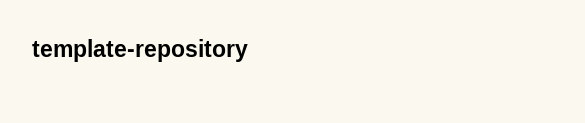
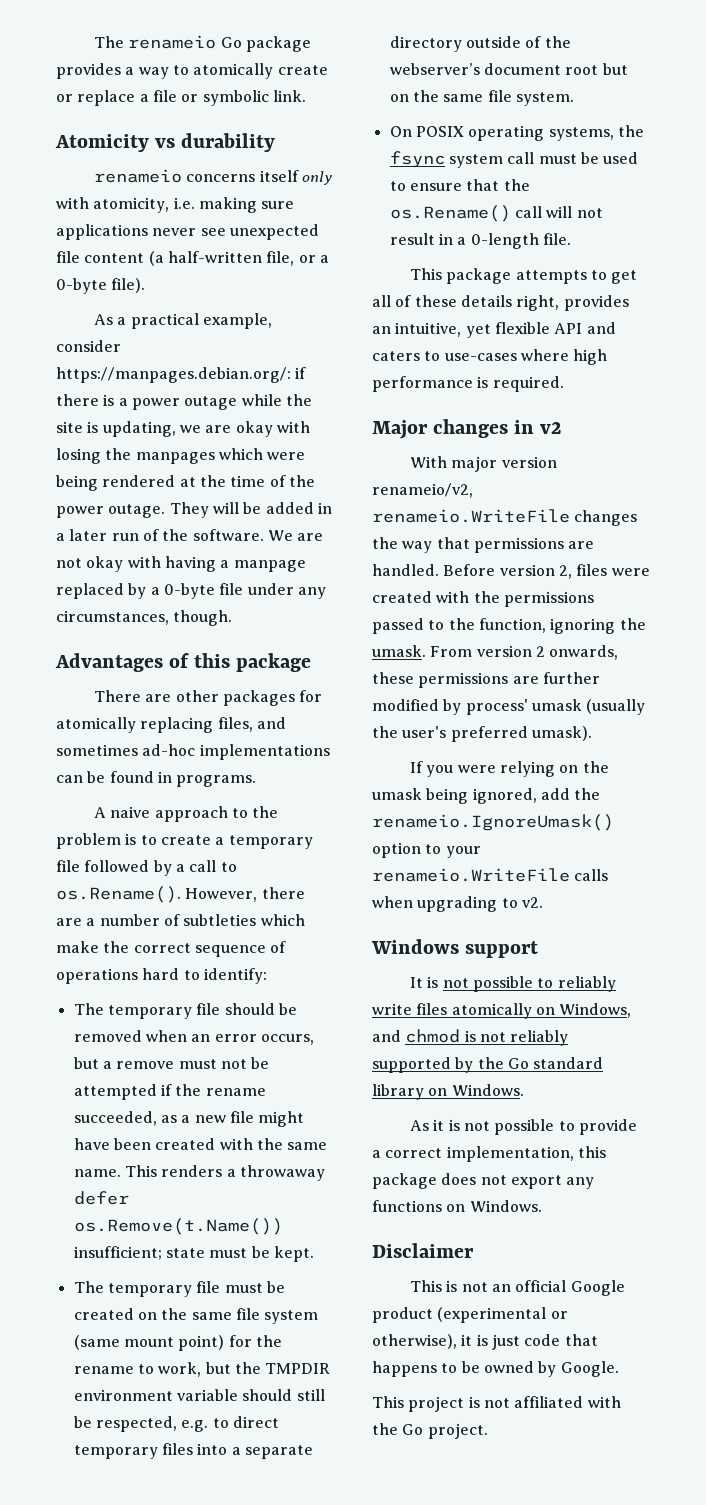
- template-repository
+ The renameio Go package provides a way to atomically create or replace a file or symbolic link.
+ Atomicity vs durability
+ renameio concerns itself only with atomicity, i.e. making sure applications never see unexpected file content (a half-written file, or a 0-byte file).
+ As a practical example, consider https://manpages.debian.org/: if there is a power outage while the site is updating, we are okay with losing the manpages which were being rendered at the time of the power outage. They will be added in a later run of the software. We are not okay with having a manpage replaced by a 0-byte file under any circumstances, though.
+ Advantages of this package
+ There are other packages for atomically replacing files, and sometimes ad-hoc implementations can be found in programs.
+ A naive approach to the problem is to create a temporary file followed by a call to os.Rename(). However, there are a number of subtleties which make the correct sequence of operations hard to identify:
+ The temporary file should be removed when an error occurs, but a remove must not be attempted if the rename succeeded, as a new file might have been created with the same name. This renders a throwaway defer os.Remove(t.Name()) insufficient; state must be kept.
+ The temporary file must be created on the same file system (same mount point) for the rename to work, but the TMPDIR environment variable should still be respected, e.g. to direct temporary files into a separate directory outside of the webserver’s document root but on the same file system.
+ On POSIX operating systems, the fsync system call must be used to ensure that the os.Rename() call will not result in a 0-length file.
+ This package attempts to get all of these details right, provides an intuitive, yet flexible API and caters to use-cases where high performance is required.
+ Major changes in v2
+ With major version renameio/v2, renameio.WriteFile changes the way that permissions are handled. Before version 2, files were created with the permissions passed to the function, ignoring the umask. From version 2 onwards, these permissions are further modified by process' umask (usually the user's preferred umask).
+ If you were relying on the umask being ignored, add the renameio.IgnoreUmask() option to your renameio.WriteFile calls when upgrading to v2.
+ Windows support
+ It is not possible to reliably write files atomically on Windows, and chmod is not reliably supported by the Go standard library on Windows.
+ As it is not possible to provide a correct implementation, this package does not export any functions on Windows.
+ Disclaimer
+ This is not an official Google product (experimental or otherwise), it is just code that happens to be owned by Google.
+ This project is not affiliated with the Go project.

